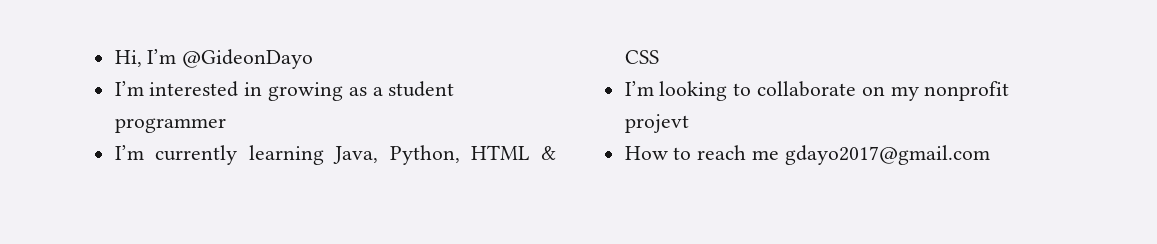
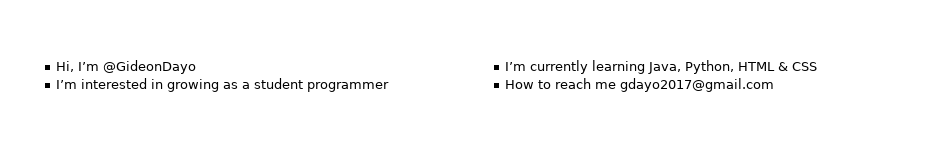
- I’m looking to collaborate on my nonprofit projevt

